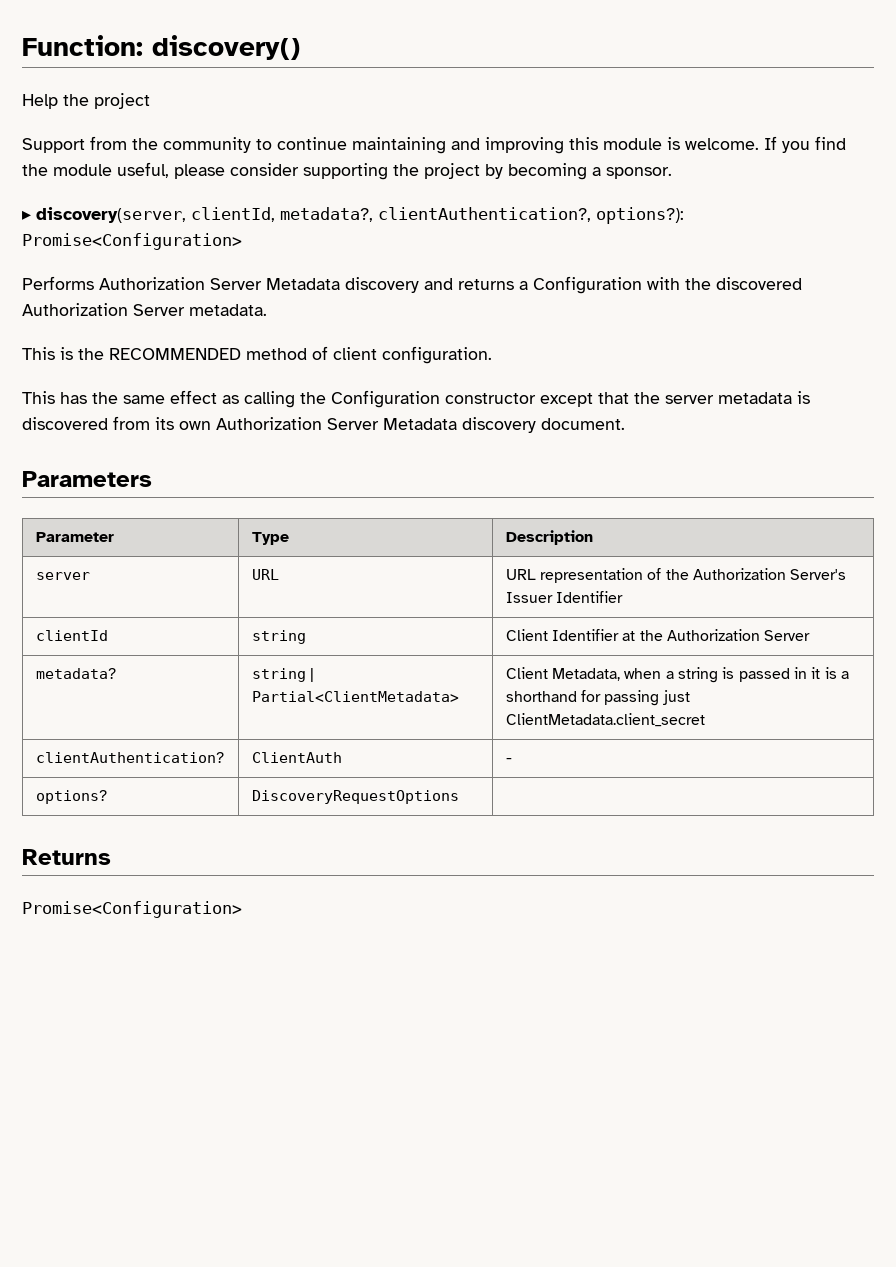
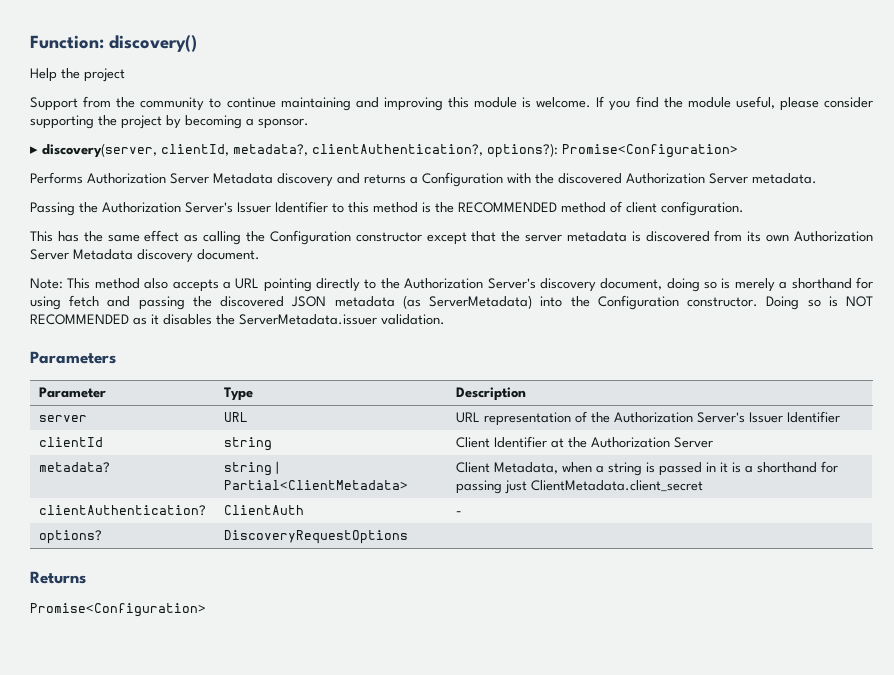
- This is the RECOMMENDED method of client configuration.
+ Passing the Authorization Server's Issuer Identifier to this method is the RECOMMENDED method of client configuration.
+ Note: This method also accepts a URL pointing directly to the Authorization Server's discovery document, doing so is merely a shorthand for using fetch and passing the discovered JSON metadata (as ServerMetadata) into the Configuration constructor. Doing so is NOT RECOMMENDED as it disables the ServerMetadata.issuer validation.

